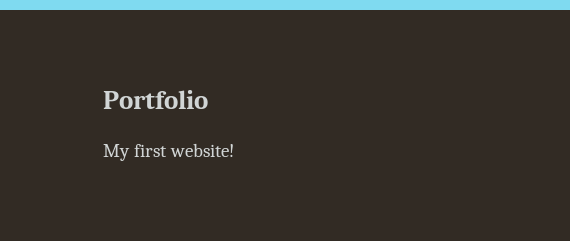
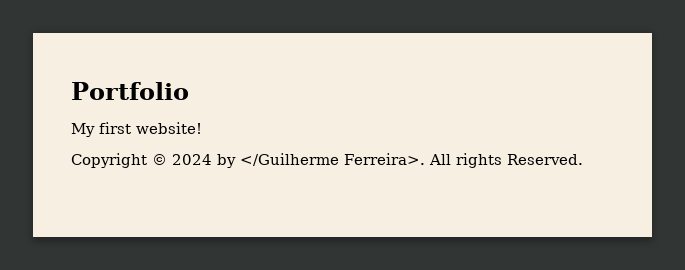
+ Copyright © 2024 by </Guilherme Ferreira>. All rights Reserved.

